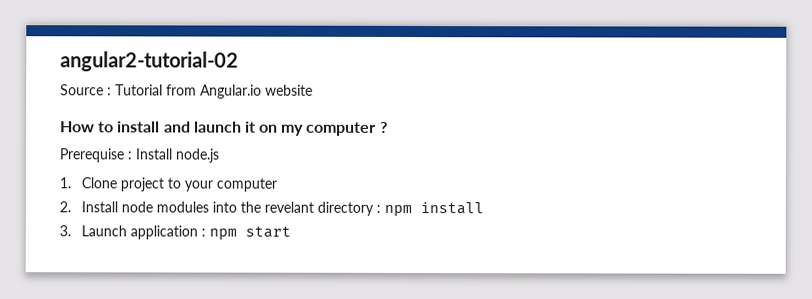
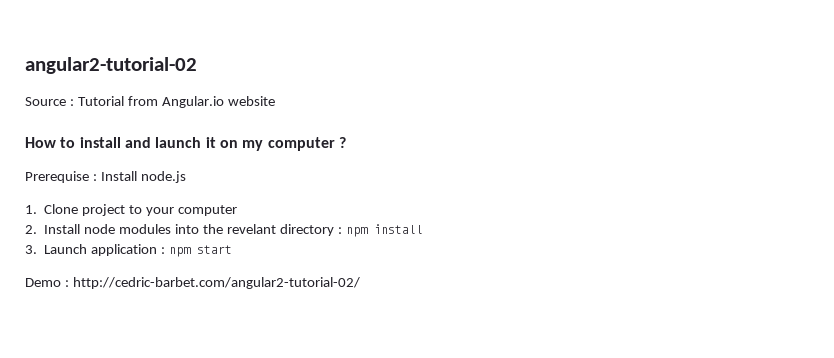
+ Demo : http://cedric-barbet.com/angular2-tutorial-02/

